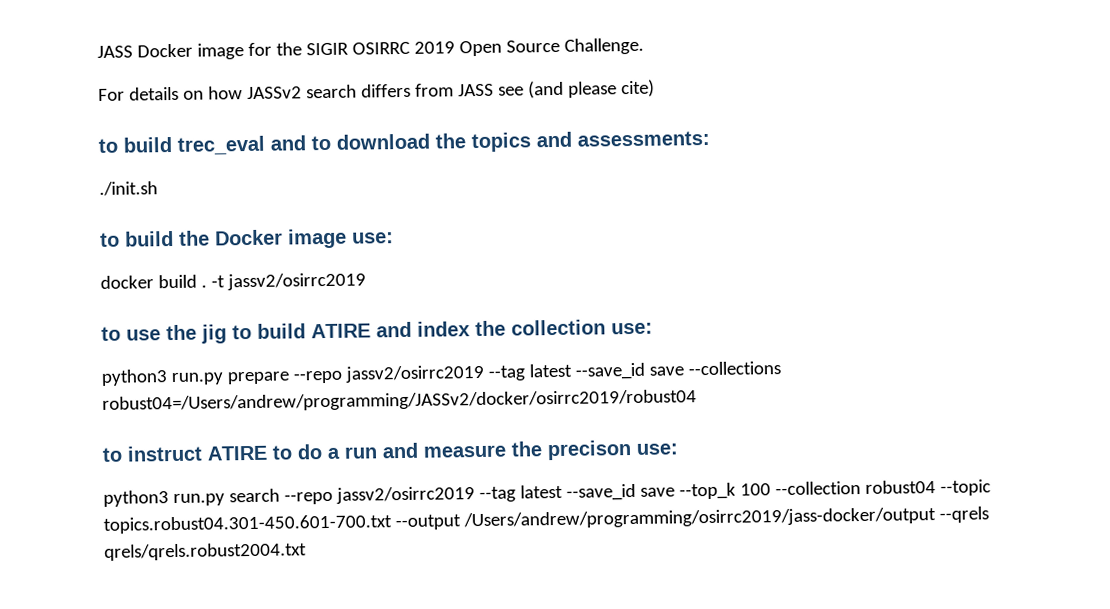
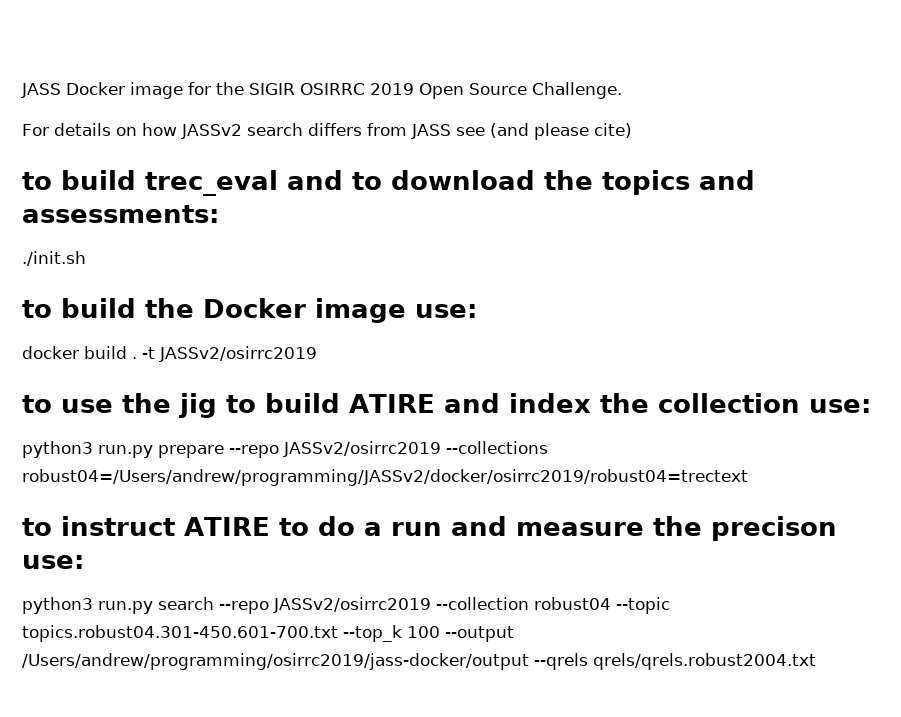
- -t jassv2/osirrc2019
+ -t JASSv2/osirrc2019
- python3 run.py prepare --repo jassv2/osirrc2019 --tag latest --save_id save --collections robust04=/Users/andrew/programming/JASSv2/docker/osirrc2019/robust04
+ python3 run.py prepare --repo JASSv2/osirrc2019 --collections robust04=/Users/andrew/programming/JASSv2/docker/osirrc2019/robust04=trectext
- python3 run.py search --repo jassv2/osirrc2019 --tag latest --save_id save --top_k 100 --collection robust04 --topic topics.robust04.301-450.601-700.txt --output /Users/andrew/programming/osirrc2019/jass-docker/output --qrels qrels/qrels.robust2004.txt
+ python3 run.py search --repo JASSv2/osirrc2019 --collection robust04 --topic topics.robust04.301-450.601-700.txt --top_k 100 --output /Users/andrew/programming/osirrc2019/jass-docker/output --qrels qrels/qrels.robust2004.txt

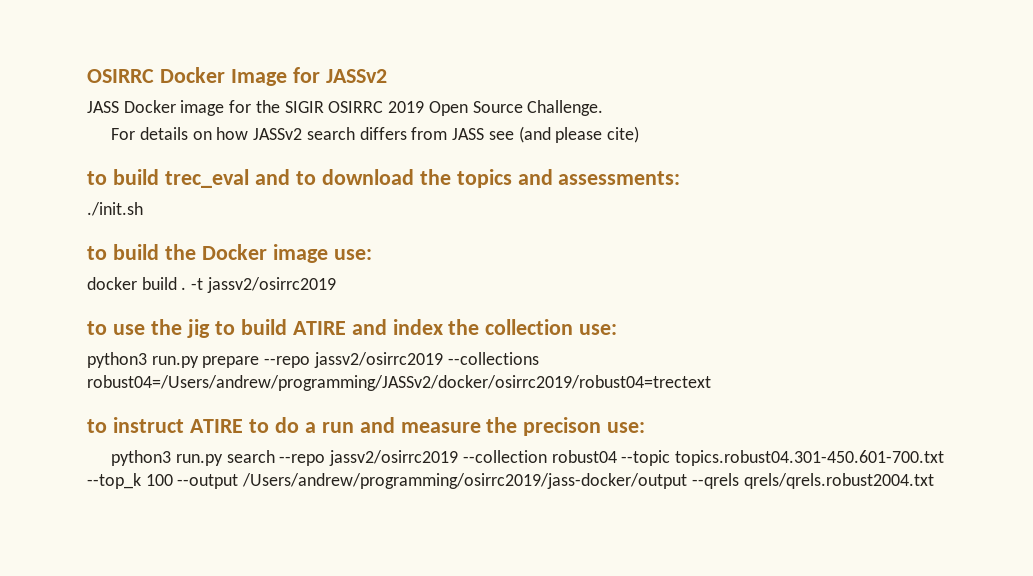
+ OSIRRC Docker Image for JASSv2
- -t JASSv2/osirrc2019
+ -t jassv2/osirrc2019
- python3 run.py prepare --repo JASSv2/osirrc2019 --collections robust04=/Users/andrew/programming/JASSv2/docker/osirrc2019/robust04=trectext
+ python3 run.py prepare --repo jassv2/osirrc2019 --collections robust04=/Users/andrew/programming/JASSv2/docker/osirrc2019/robust04=trectext
- python3 run.py search --repo JASSv2/osirrc2019 --collection robust04 --topic topics.robust04.301-450.601-700.txt --top_k 100 --output /Users/andrew/programming/osirrc2019/jass-docker/output --qrels qrels/qrels.robust2004.txt
+ python3 run.py search --repo jassv2/osirrc2019 --collection robust04 --topic topics.robust04.301-450.601-700.txt --top_k 100 --output /Users/andrew/programming/osirrc2019/jass-docker/output --qrels qrels/qrels.robust2004.txt

